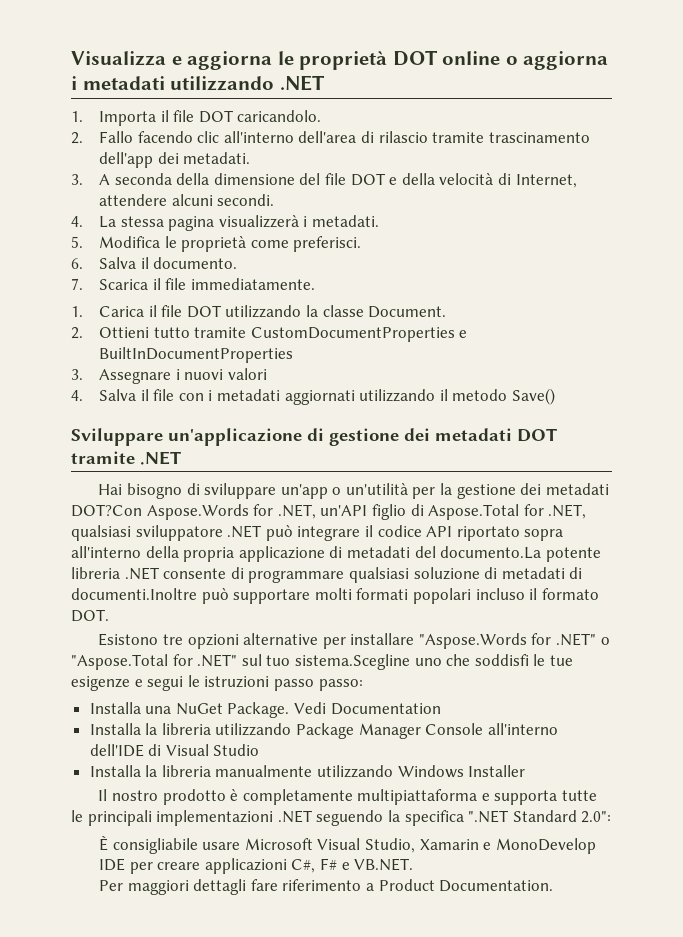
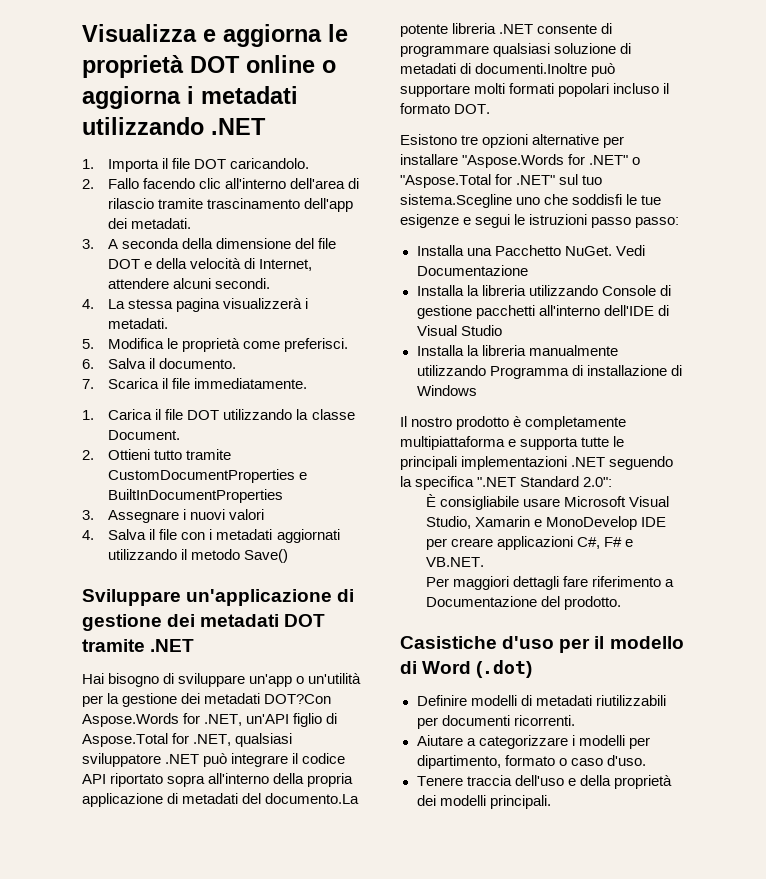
- Installa una NuGet Package. Vedi Documentation
+ Installa una Pacchetto NuGet. Vedi Documentazione
- Installa la libreria utilizzando Package Manager Console all'interno dell'IDE di Visual Studio
+ Installa la libreria utilizzando Console di gestione pacchetti all'interno dell'IDE di Visual Studio
- Installa la libreria manualmente utilizzando Windows Installer
+ Installa la libreria manualmente utilizzando Programma di installazione di Windows
- Per maggiori dettagli fare riferimento a Product Documentation.
+ Per maggiori dettagli fare riferimento a Documentazione del prodotto.
+ Casistiche d'uso per il modello di Word (.dot)
+ Definire modelli di metadati riutilizzabili per documenti ricorrenti.
+ Aiutare a categorizzare i modelli per dipartimento, formato o caso d'uso.
+ Tenere traccia dell'uso e della proprietà dei modelli principali.

